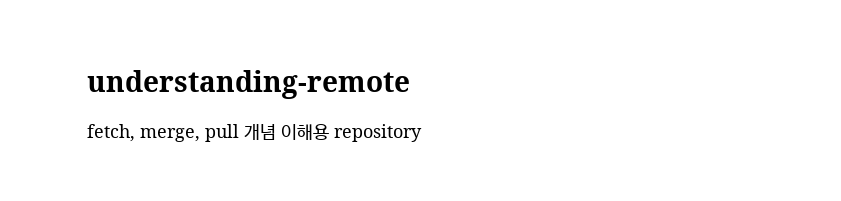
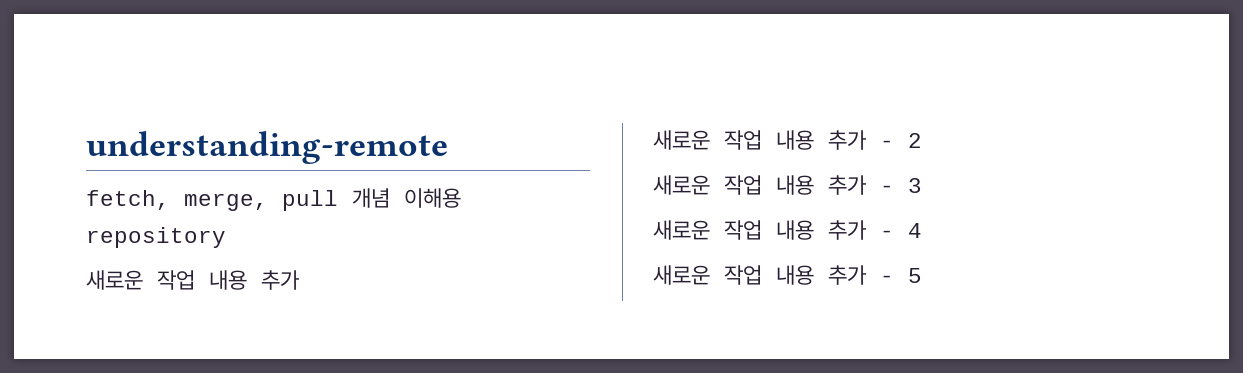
  fetch, merge, pull 개념 이해용 repository
+ 새로운 작업 내용 추가
+ 새로운 작업 내용 추가 - 2
+ 새로운 작업 내용 추가 - 3
+ 새로운 작업 내용 추가 - 4
+ 새로운 작업 내용 추가 - 5

